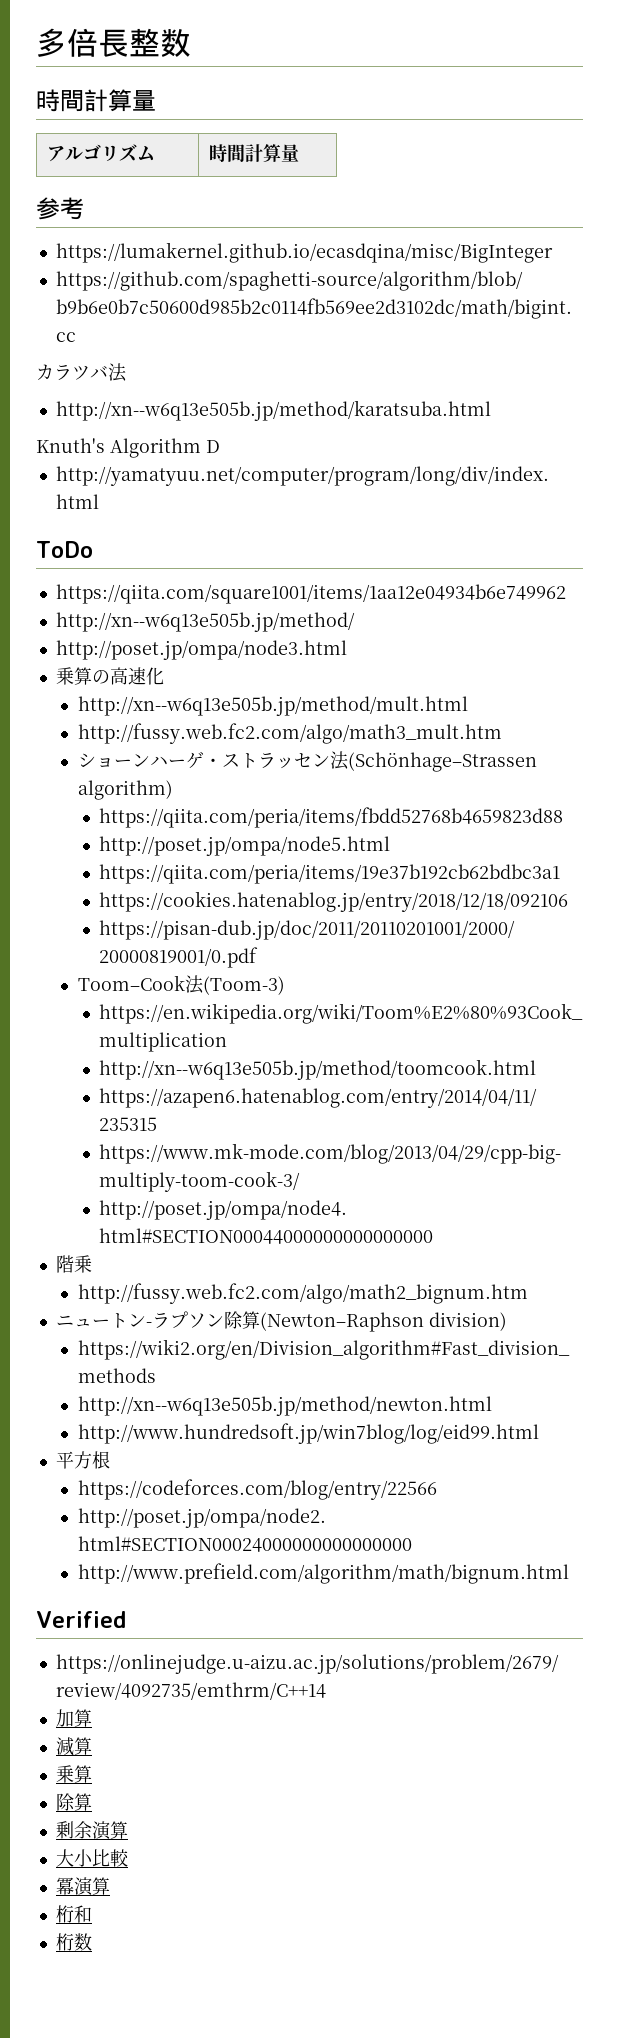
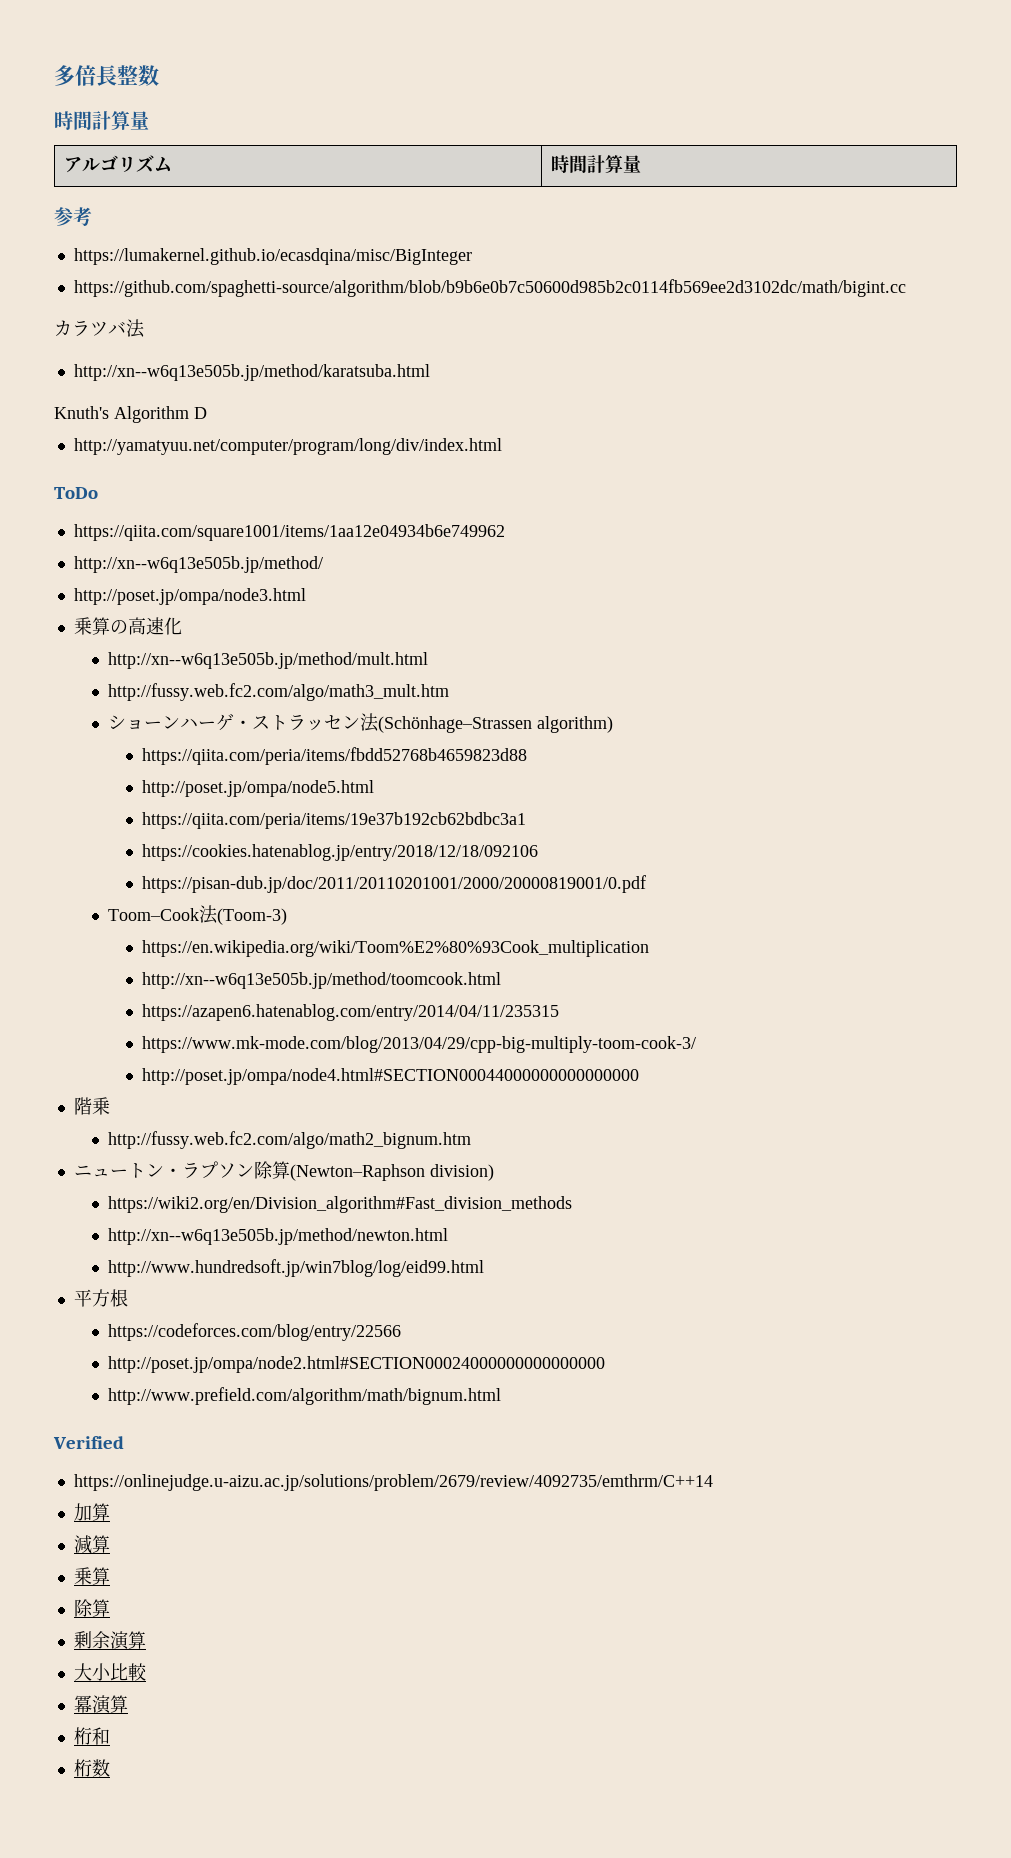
- ニュートン-ラプソン除算(Newton–Raphson division)
+ ニュートン・ラプソン除算(Newton–Raphson division)

